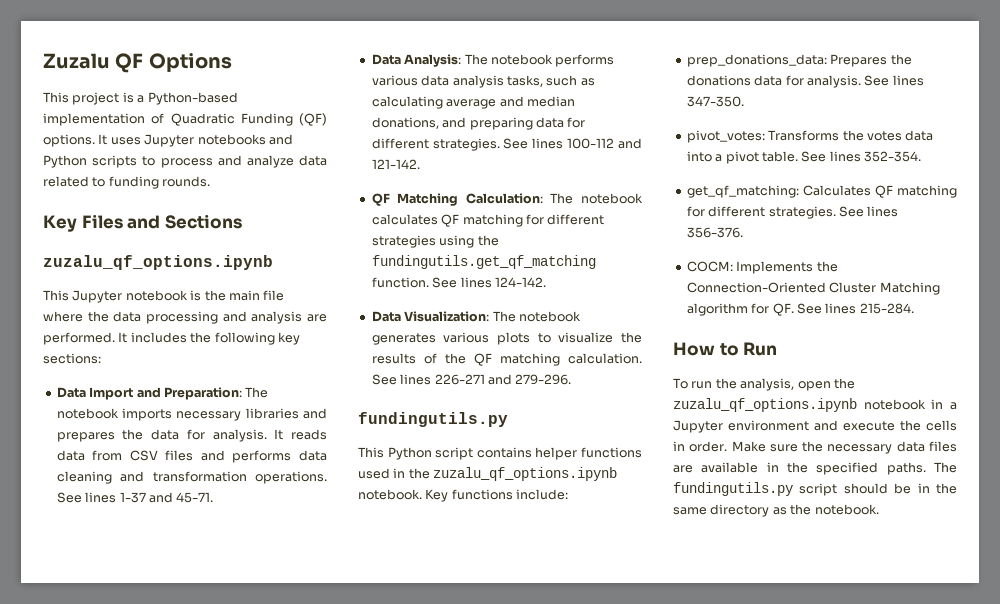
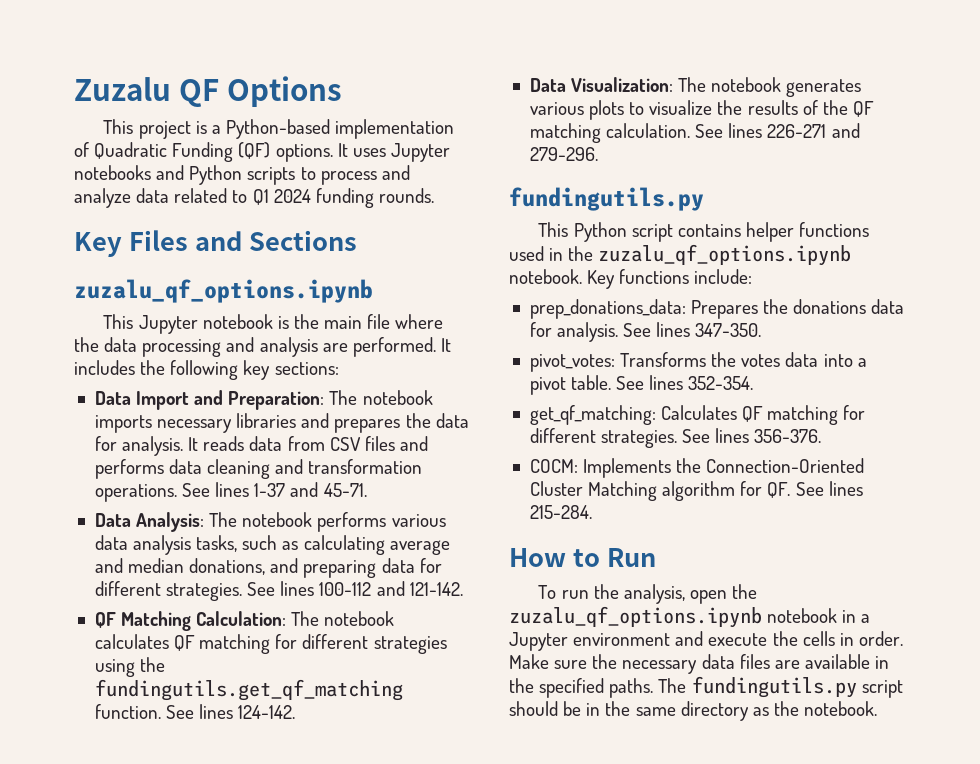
- It uses Jupyter notebooks and Python scripts to process and analyze data related to funding rounds.
+ It uses Jupyter notebooks and Python scripts to process and analyze data related to Q1 2024 funding rounds.

